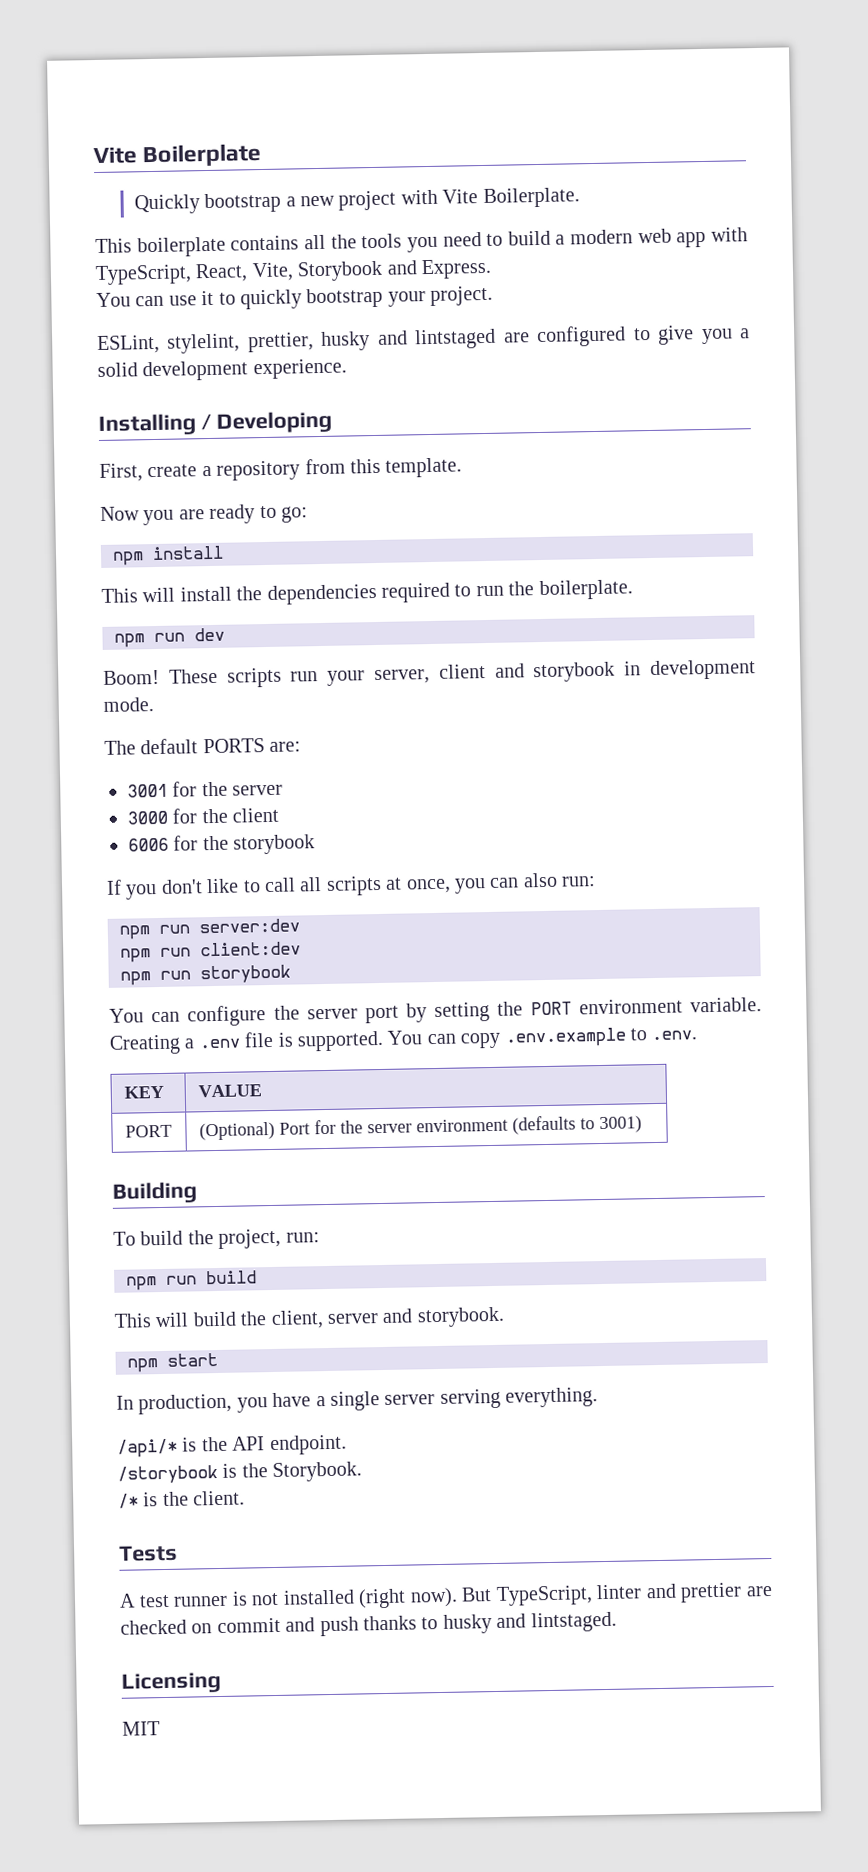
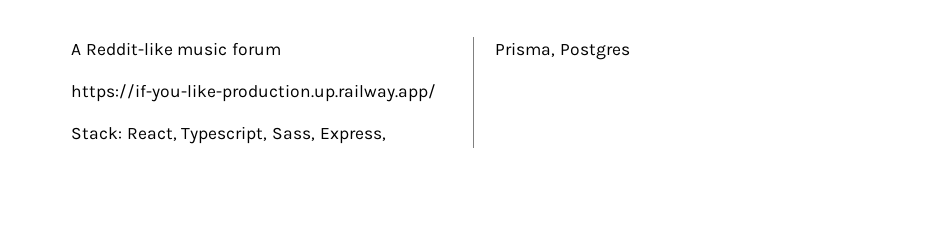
- Vite Boilerplate
- Quickly bootstrap a new project with Vite Boilerplate.
- This boilerplate contains all the tools you need to build a modern web app with TypeScript, React, Vite, Storybook and Express.
- You can use it to quickly bootstrap your project.
- ESLint, stylelint, prettier, husky and lintstaged are configured to give you a solid development experience.
- Installing / Developing
- First, create a repository from this template.
- Now you are ready to go:
- npm install
- This will install the dependencies required to run the boilerplate.
- npm run dev
- Boom! These scripts run your server, client and storybook in development mode.
- The default PORTS are:
- 3001 for the server
- 3000 for the client
- 6006 for the storybook
- If you don't like to call all scripts at once, you can also run:
- npm run server:dev
- npm run client:dev
- npm run storybook
- You can configure the server port by setting the PORT environment variable. Creating a .env file is supported. You can copy .env.example to .env.
- KEY | VALUE
- PORT | (Optional) Port for the server environment (defaults to 3001)
- Building
- To build the project, run:
- npm run build
- This will build the client, server and storybook.
- npm start
- In production, you have a single server serving everything.
- /api/* is the API endpoint.
- /storybook is the Storybook.
- /* is the client.
- Tests
- A test runner is not installed (right now). But TypeScript, linter and prettier are checked on commit and push thanks to husky and lintstaged.
- Licensing
- MIT
+ A Reddit-like music forum
+ https://if-you-like-production.up.railway.app/
+ Stack: React, Typescript, Sass, Express, Prisma, Postgres

